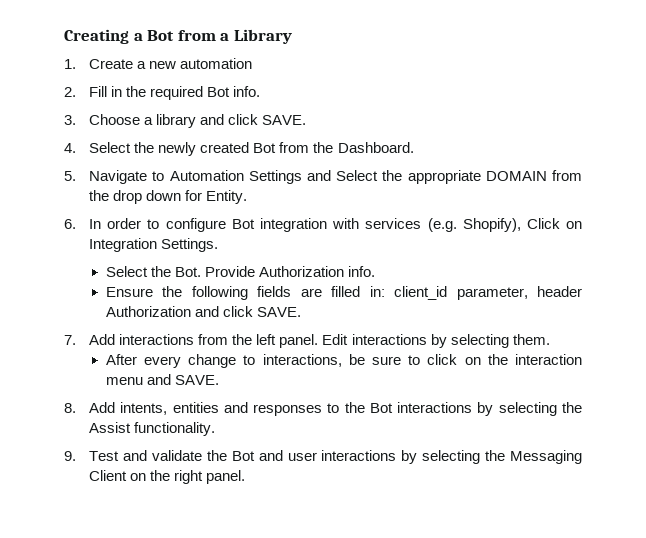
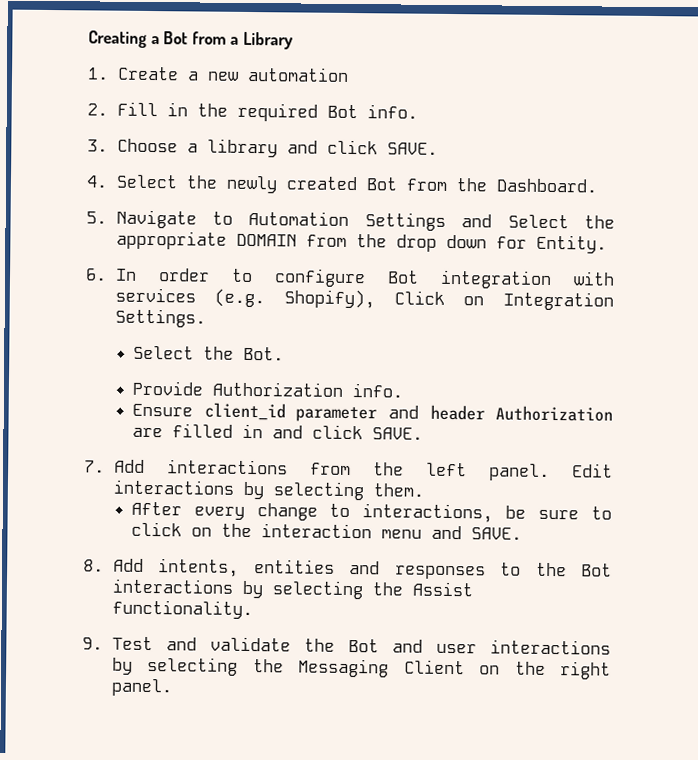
- Select the Bot. Provide Authorization info.
+ Select the Bot.
+ Provide Authorization info.
- Ensure the following fields are filled in: client_id parameter, header Authorization and click SAVE.
+ Ensure client_id parameter and header Authorization are filled in and click SAVE.

